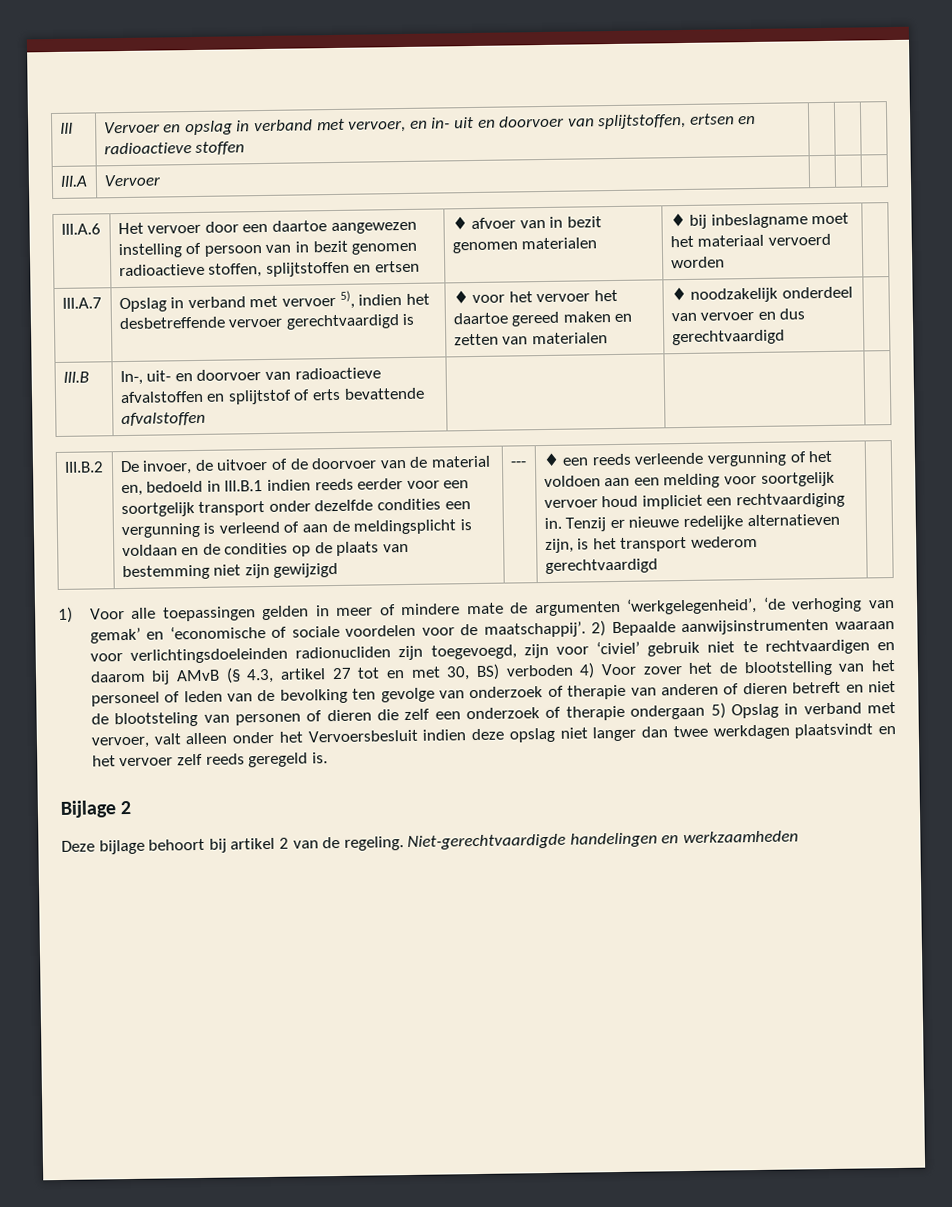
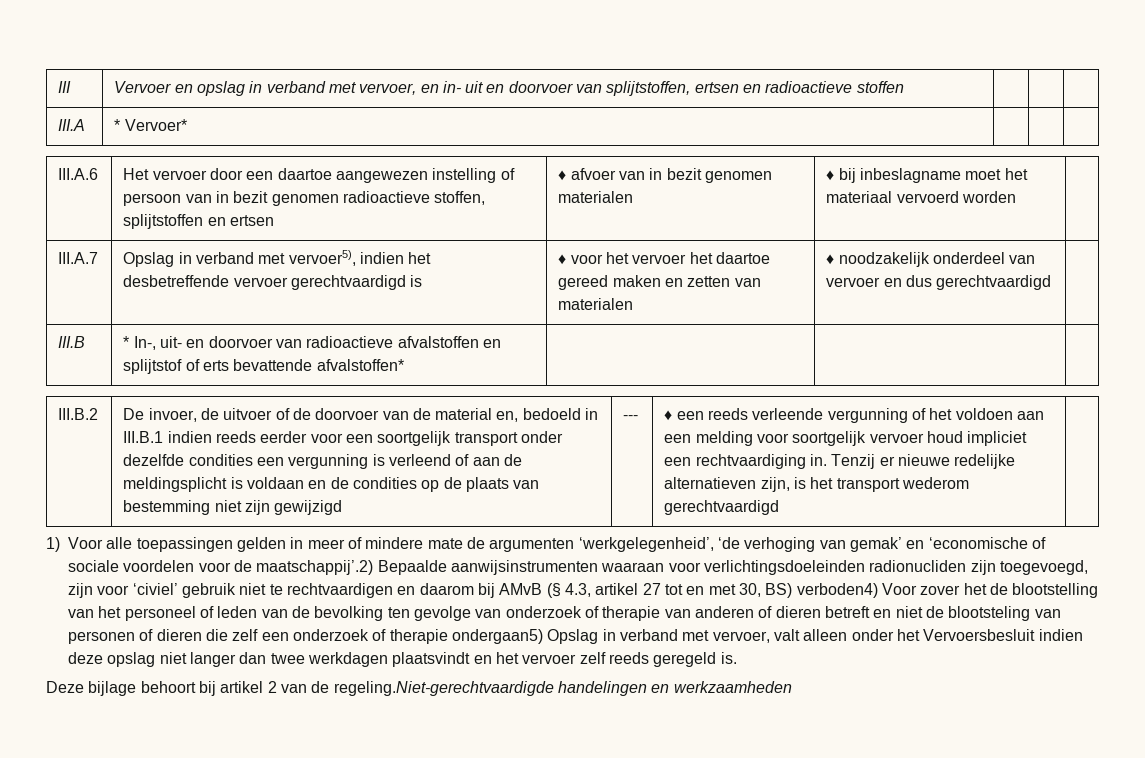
- III.A | Vervoer | | |
+ III.A | * Vervoer* | | |
- III.A.7 | Opslag in verband met vervoer 5), indien het desbetreffende vervoer gerechtvaardigd is | ♦ voor het vervoer het daartoe gereed maken en zetten van materialen | ♦ noodzakelijk onderdeel van vervoer en dus gerechtvaardigd |
+ III.A.7 | Opslag in verband met vervoer5), indien het desbetreffende vervoer gerechtvaardigd is | ♦ voor het vervoer het daartoe gereed maken en zetten van materialen | ♦ noodzakelijk onderdeel van vervoer en dus gerechtvaardigd |
- III.B | In-, uit- en doorvoer van radioactieve afvalstoffen en splijtstof of erts bevattende afvalstoffen | | |
+ III.B | * In-, uit- en doorvoer van radioactieve afvalstoffen en splijtstof of erts bevattende afvalstoffen* | | |
- 1) Voor alle toepassingen gelden in meer of mindere mate de argumenten ‘werkgelegenheid’, ‘de verhoging van gemak’ en ‘economische of sociale voordelen voor de maatschappij’. 2) Bepaalde aanwijsinstrumenten waaraan voor verlichtingsdoeleinden radionucliden zijn toegevoegd, zijn voor ‘civiel’ gebruik niet te rechtvaardigen en daarom bij AMvB (§ 4.3, artikel 27 tot en met 30, BS) verboden 4) Voor zover het de blootstelling van het personeel of leden van de bevolking ten gevolge van onderzoek of therapie van anderen of dieren betreft en niet de blootsteling van personen of dieren die zelf een onderzoek of therapie ondergaan 5) Opslag in verband met vervoer, valt alleen onder het Vervoersbesluit indien deze opslag niet langer dan twee werkdagen plaatsvindt en het vervoer zelf reeds geregeld is.
+ 1) Voor alle toepassingen gelden in meer of mindere mate de argumenten ‘werkgelegenheid’, ‘de verhoging van gemak’ en ‘economische of sociale voordelen voor de maatschappij’.2) Bepaalde aanwijsinstrumenten waaraan voor verlichtingsdoeleinden radionucliden zijn toegevoegd, zijn voor ‘civiel’ gebruik niet te rechtvaardigen en daarom bij AMvB (§ 4.3, artikel 27 tot en met 30, BS) verboden4) Voor zover het de blootstelling van het personeel of leden van de bevolking ten gevolge van onderzoek of therapie van anderen of dieren betreft en niet de blootsteling van personen of dieren die zelf een onderzoek of therapie ondergaan5) Opslag in verband met vervoer, valt alleen onder het Vervoersbesluit indien deze opslag niet langer dan twee werkdagen plaatsvindt en het vervoer zelf reeds geregeld is.
- Bijlage 2
- Deze bijlage behoort bij artikel 2 van de regeling. Niet-gerechtvaardigde handelingen en werkzaamheden
+ Deze bijlage behoort bij artikel 2 van de regeling.Niet-gerechtvaardigde handelingen en werkzaamheden

